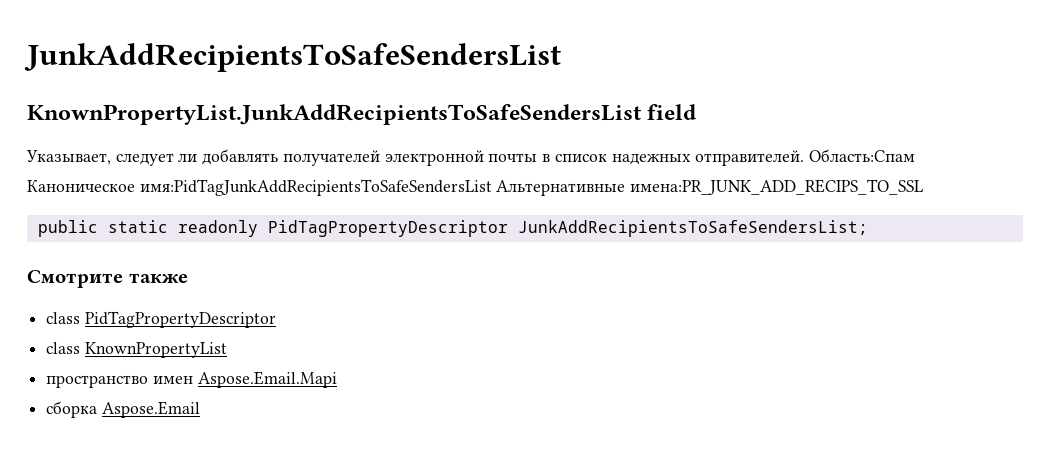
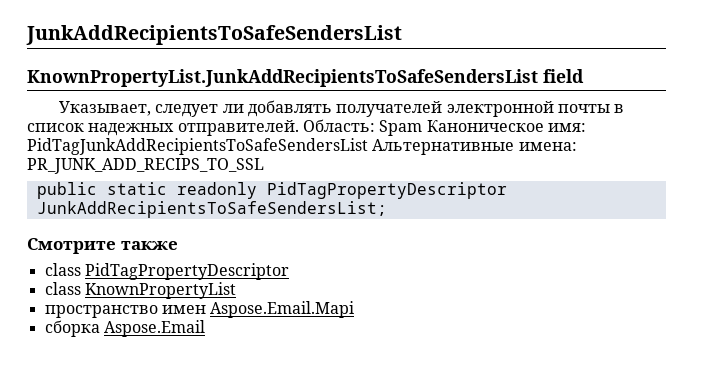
- Область:Спам Каноническое имя:PidTagJunkAddRecipientsToSafeSendersList Альтернативные имена:PR_JUNK_ADD_RECIPS_TO_SSL
+ Область: Spam Каноническое имя: PidTagJunkAddRecipientsToSafeSendersList Альтернативные имена: PR_JUNK_ADD_RECIPS_TO_SSL

